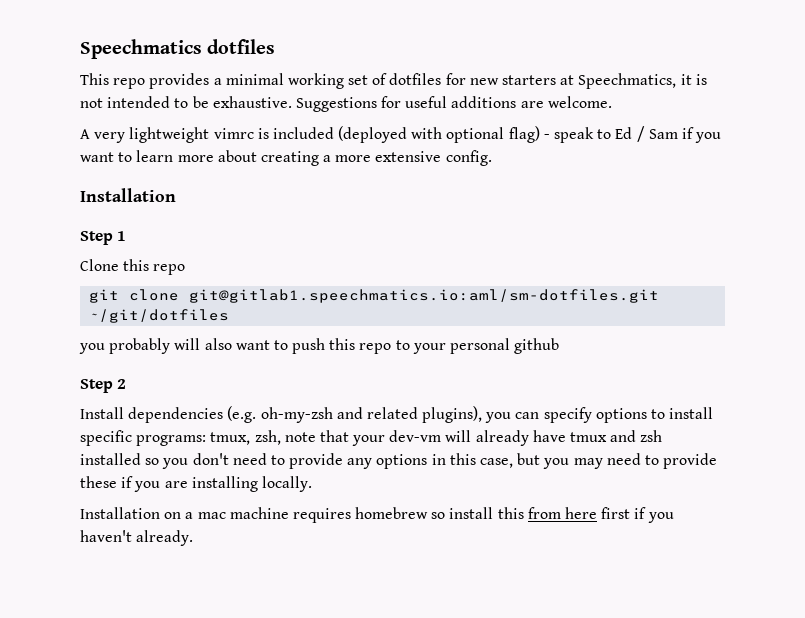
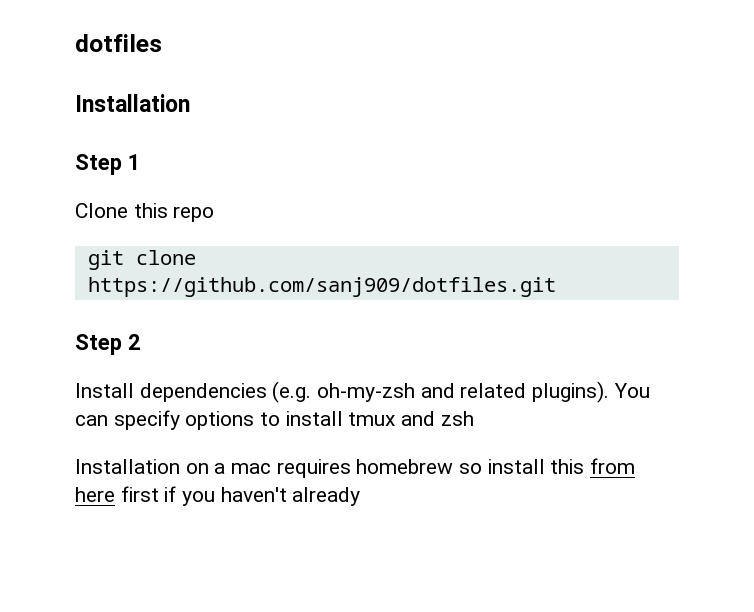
- Speechmatics dotfiles
- This repo provides a minimal working set of dotfiles for new starters at Speechmatics, it is not intended to be exhaustive. Suggestions for useful additions are welcome.
- A very lightweight vimrc is included (deployed with optional flag) - speak to Ed / Sam if you want to learn more about creating a more extensive config.
+ dotfiles
- git clone git@gitlab1.speechmatics.io:aml/sm-dotfiles.git ~/git/dotfiles
- you probably will also want to push this repo to your personal github
+ git clone https://github.com/sanj909/dotfiles.git
- Install dependencies (e.g. oh-my-zsh and related plugins), you can specify options to install specific programs: tmux, zsh, note that your dev-vm will already have tmux and zsh installed so you don't need to provide any options in this case, but you may need to provide these if you are installing locally.
+ Install dependencies (e.g. oh-my-zsh and related plugins). You can specify options to install tmux and zsh
- Installation on a mac machine requires homebrew so install this from here first if you haven't already.
+ Installation on a mac requires homebrew so install this from here first if you haven't already

